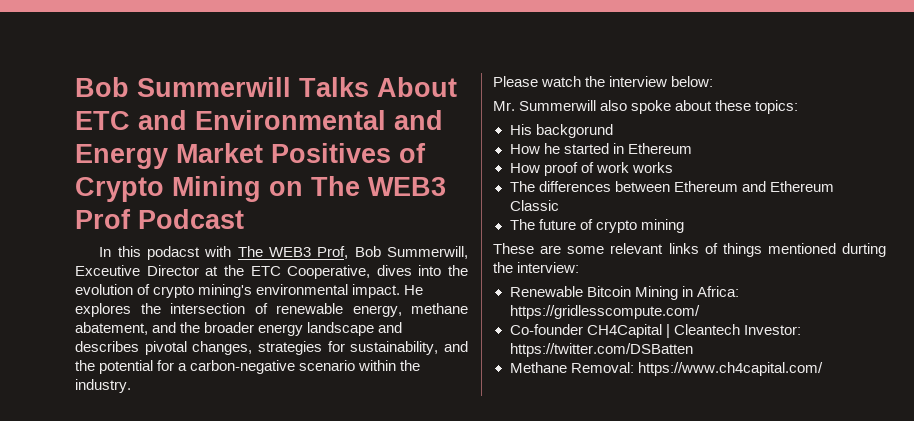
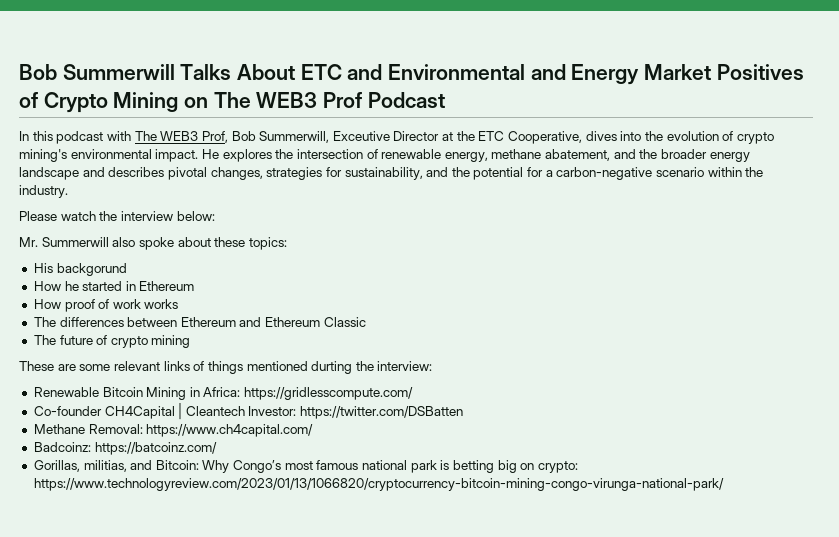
- In this podacst with The WEB3 Prof, Bob Summerwill, Exceutive Director at the ETC Cooperative, dives into the evolution of crypto mining's environmental impact.
+ In this podcast with The WEB3 Prof, Bob Summerwill, Exceutive Director at the ETC Cooperative, dives into the evolution of crypto mining's environmental impact.
+ Badcoinz: https://batcoinz.com/
+ Gorillas, militias, and Bitcoin: Why Congo’s most famous national park is betting big on crypto: https://www.technologyreview.com/2023/01/13/1066820/cryptocurrency-bitcoin-mining-congo-virunga-national-park/

